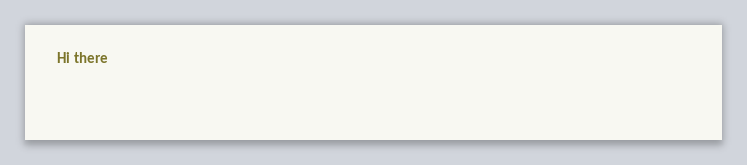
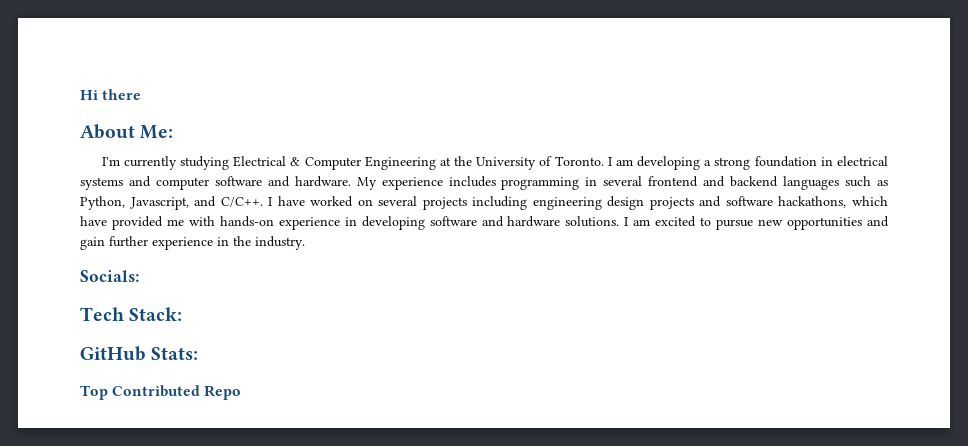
+ About Me:
+ I'm currently studying Electrical & Computer Engineering at the University of Toronto. I am developing a strong foundation in electrical systems and computer software and hardware. My experience includes programming in several frontend and backend languages such as Python, Javascript, and C/C++. I have worked on several projects including engineering design projects and software hackathons, which have provided me with hands-on experience in developing software and hardware solutions. I am excited to pursue new opportunities and gain further experience in the industry.
+ Socials:
+ Tech Stack:
+ GitHub Stats:
+ Top Contributed Repo

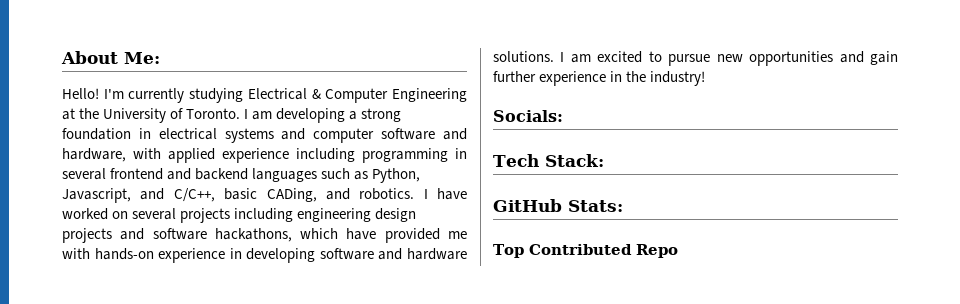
- Hi there
+ Hello!
- I am developing a strong foundation in electrical systems and computer software and hardware. My experience includes programming in several frontend and backend languages such as Python, Javascript, and C/C++.
+ I am developing a strong foundation in electrical systems and computer software and hardware, with applied experience including programming in several frontend and backend languages such as Python, Javascript, and C/C++, basic CADing, and robotics.
- I am excited to pursue new opportunities and gain further experience in the industry.
+ I am excited to pursue new opportunities and gain further experience in the industry!

